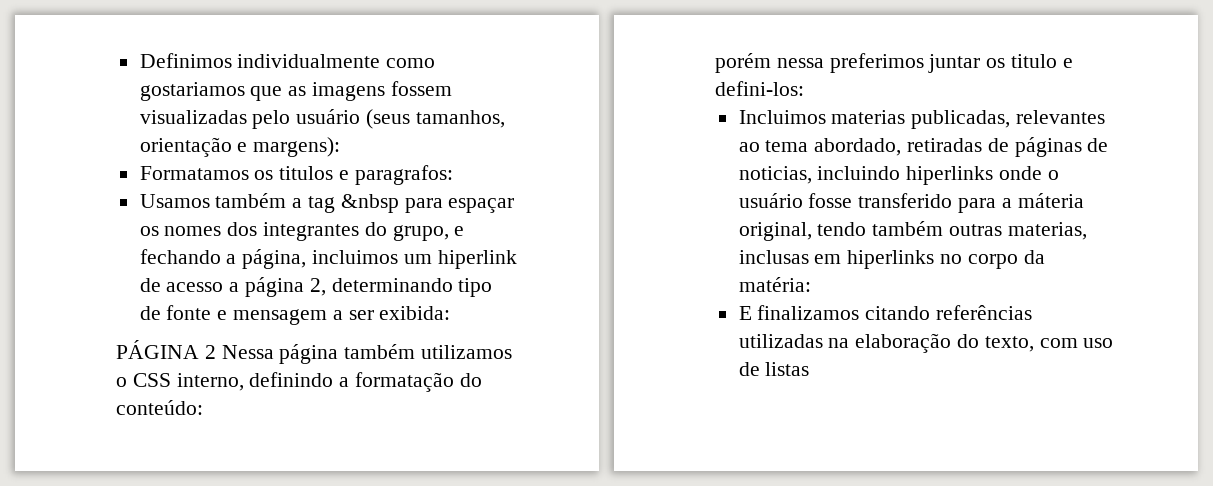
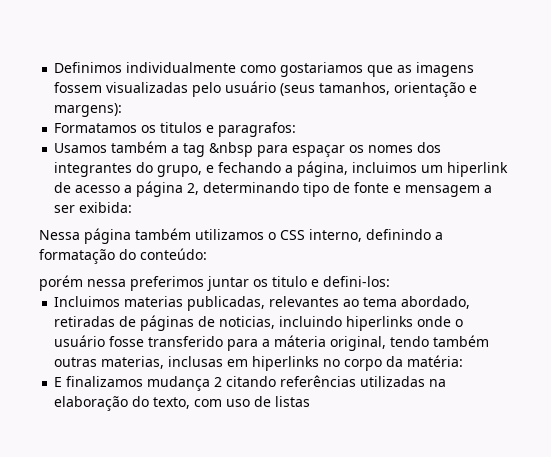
- PÁGINA 2 Nessa página também utilizamos o CSS interno, definindo a formatação do conteúdo:
+ Nessa página também utilizamos o CSS interno, definindo a formatação do conteúdo:
- E finalizamos citando referências utilizadas na elaboração do texto, com uso de listas
+ E finalizamos mudança 2 citando referências utilizadas na elaboração do texto, com uso de listas

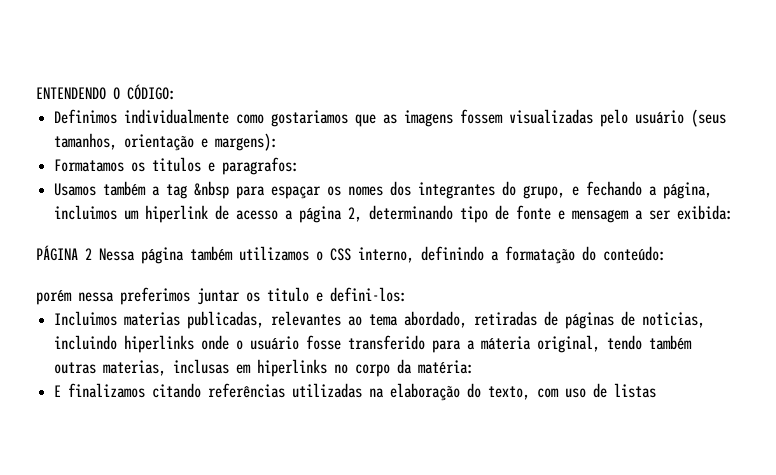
+ ENTENDENDO O CÓDIGO:
- Nessa página também utilizamos o CSS interno, definindo a formatação do conteúdo:
+ PÁGINA 2 Nessa página também utilizamos o CSS interno, definindo a formatação do conteúdo:
- E finalizamos mudança 2 citando referências utilizadas na elaboração do texto, com uso de listas
+ E finalizamos citando referências utilizadas na elaboração do texto, com uso de listas

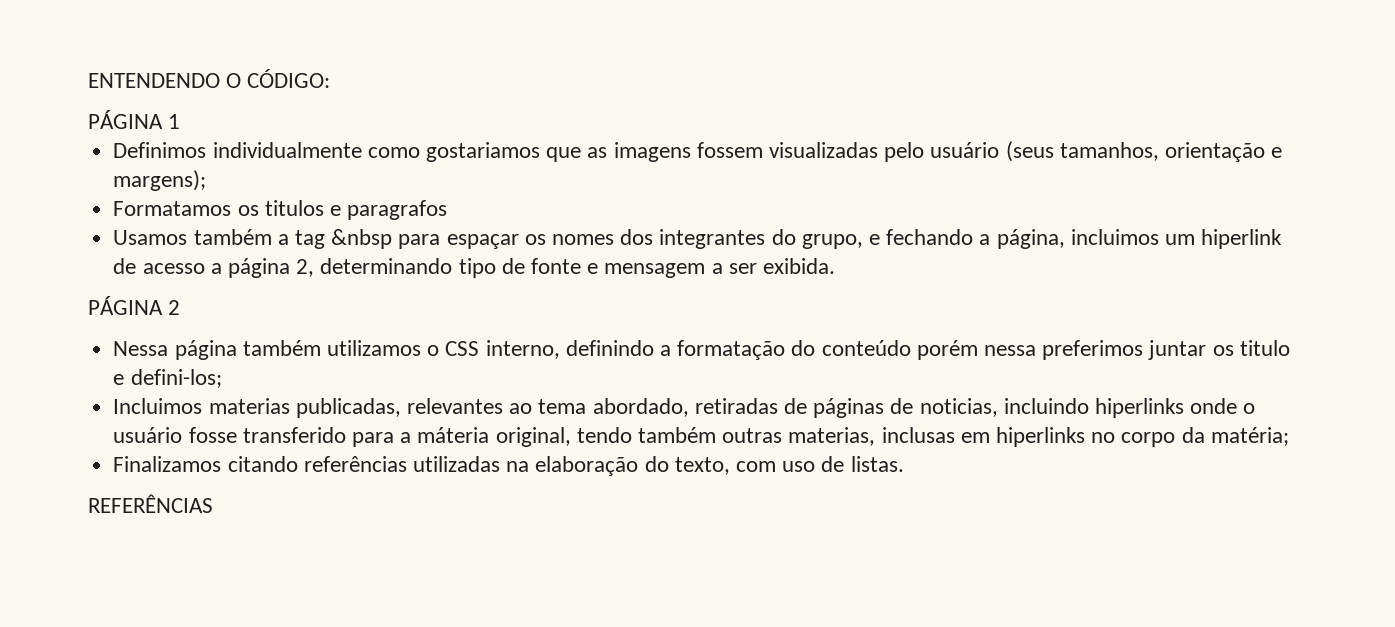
+ PÁGINA 1
- Definimos individualmente como gostariamos que as imagens fossem visualizadas pelo usuário (seus tamanhos, orientação e margens):
+ Definimos individualmente como gostariamos que as imagens fossem visualizadas pelo usuário (seus tamanhos, orientação e margens);
- Formatamos os titulos e paragrafos:
+ Formatamos os titulos e paragrafos
- Usamos também a tag &nbsp para espaçar os nomes dos integrantes do grupo, e fechando a página, incluimos um hiperlink de acesso a página 2, determinando tipo de fonte e mensagem a ser exibida:
+ Usamos também a tag &nbsp para espaçar os nomes dos integrantes do grupo, e fechando a página, incluimos um hiperlink de acesso a página 2, determinando tipo de fonte e mensagem a ser exibida.
- PÁGINA 2 Nessa página também utilizamos o CSS interno, definindo a formatação do conteúdo:
- porém nessa preferimos juntar os titulo e defini-los:
+ PÁGINA 2
+ Nessa página também utilizamos o CSS interno, definindo a formatação do conteúdo porém nessa preferimos juntar os titulo e defini-los;
- Incluimos materias publicadas, relevantes ao tema abordado, retiradas de páginas de noticias, incluindo hiperlinks onde o usuário fosse transferido para a máteria original, tendo também outras materias, inclusas em hiperlinks no corpo da matéria:
- E finalizamos citando referências utilizadas na elaboração do texto, com uso de listas
+ Incluimos materias publicadas, relevantes ao tema abordado, retiradas de páginas de noticias, incluindo hiperlinks onde o usuário fosse transferido para a máteria original, tendo também outras materias, inclusas em hiperlinks no corpo da matéria;
+ Finalizamos citando referências utilizadas na elaboração do texto, com uso de listas.
+ REFERÊNCIAS

